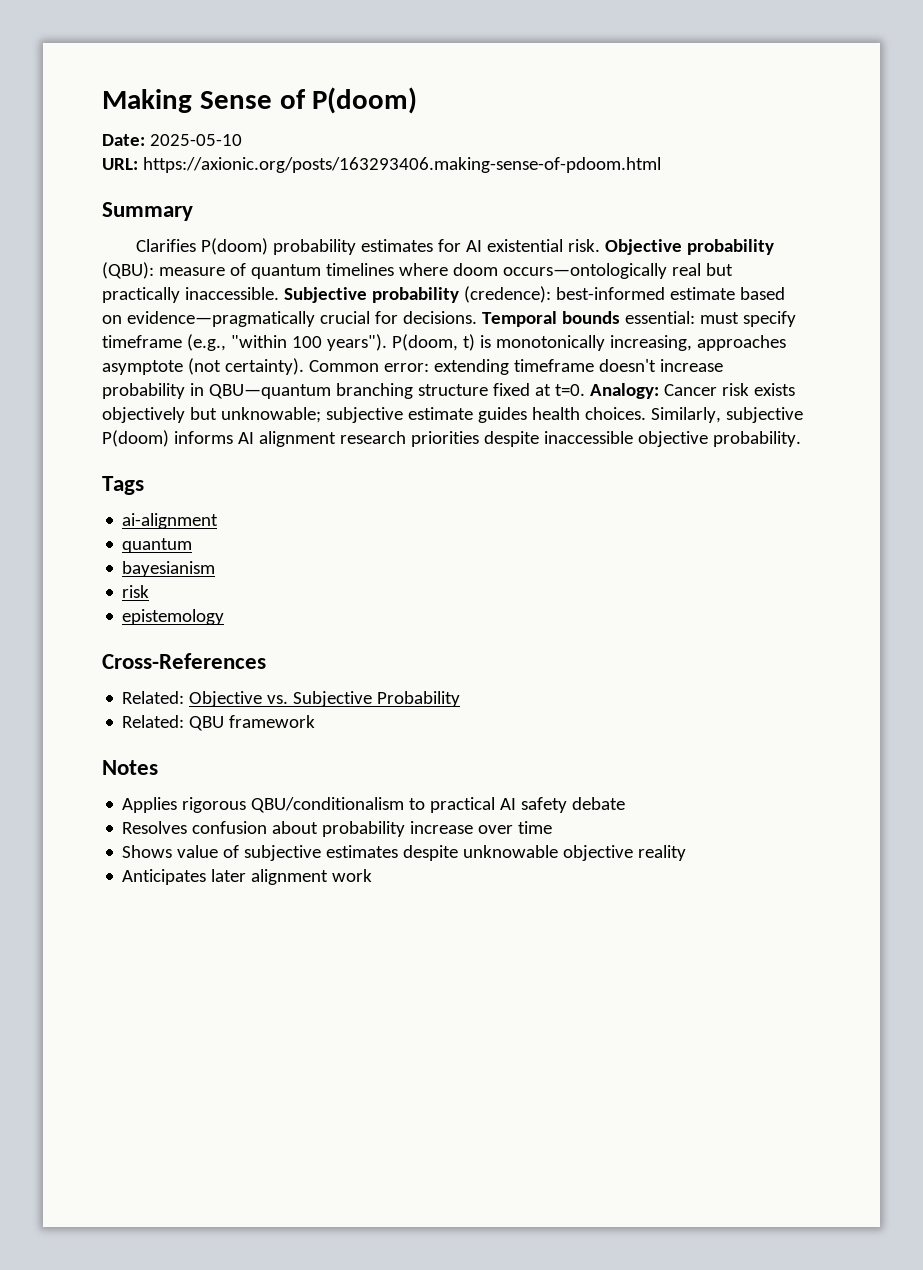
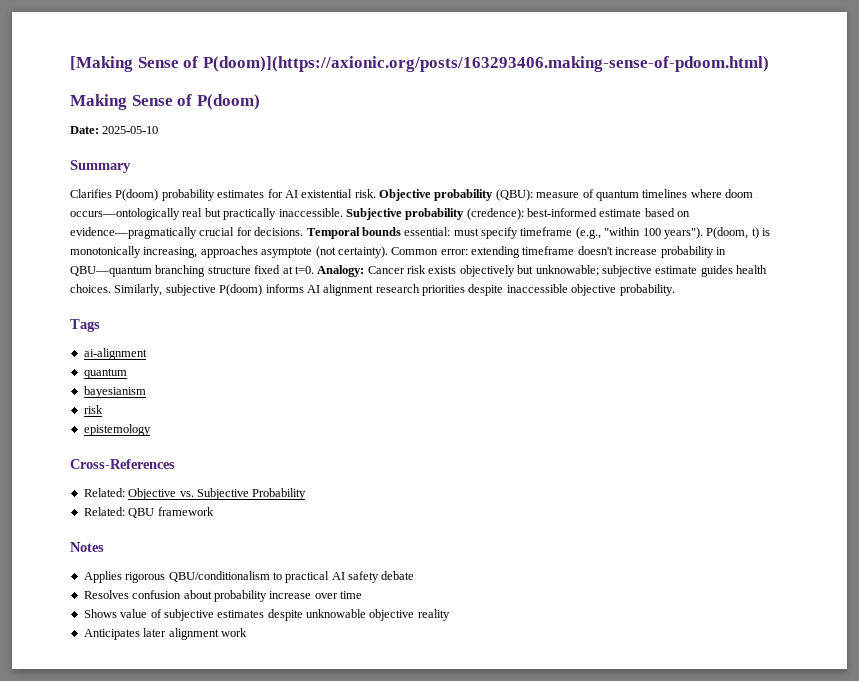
+ [Making Sense of P(doom)](https://axionic.org/posts/163293406.making-sense-of-pdoom.html)
- URL: https://axionic.org/posts/163293406.making-sense-of-pdoom.html

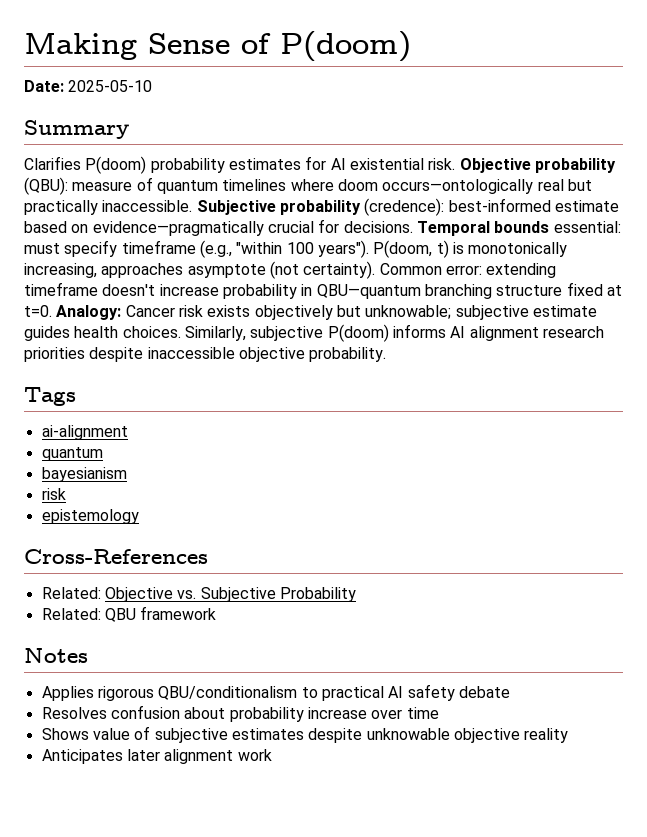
- [Making Sense of P(doom)](https://axionic.org/posts/163293406.making-sense-of-pdoom.html)

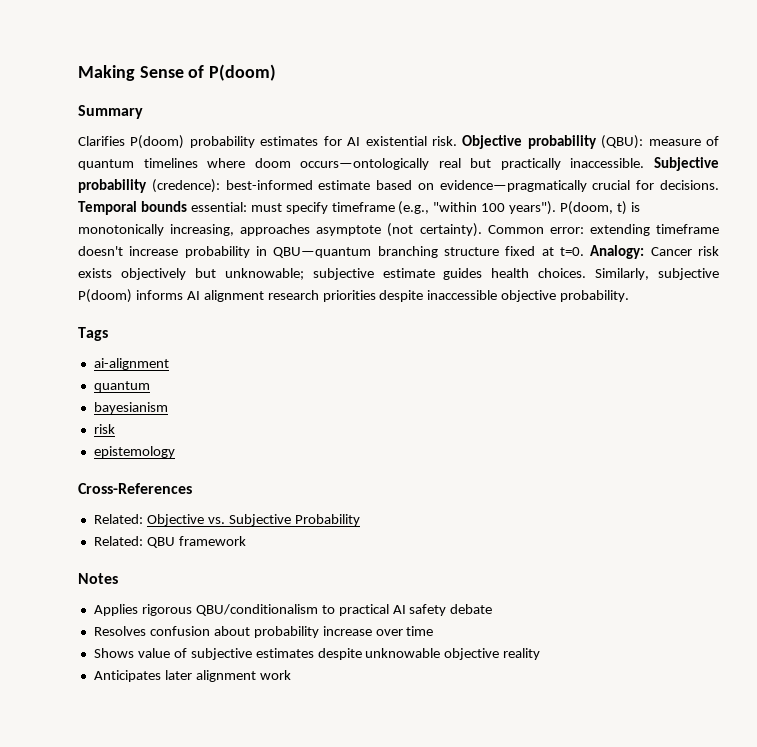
- Date: 2025-05-10

